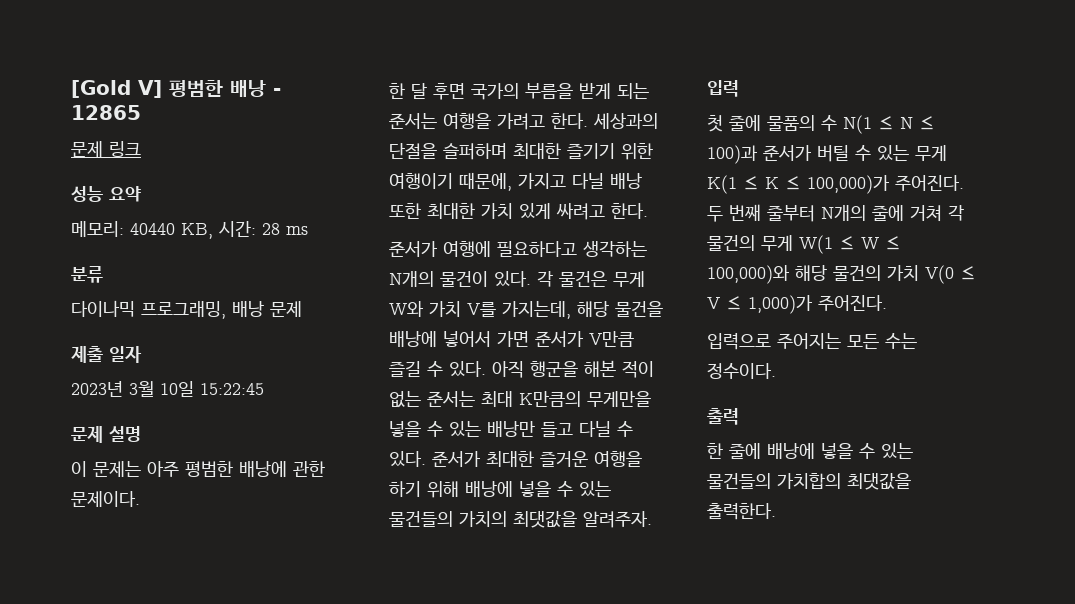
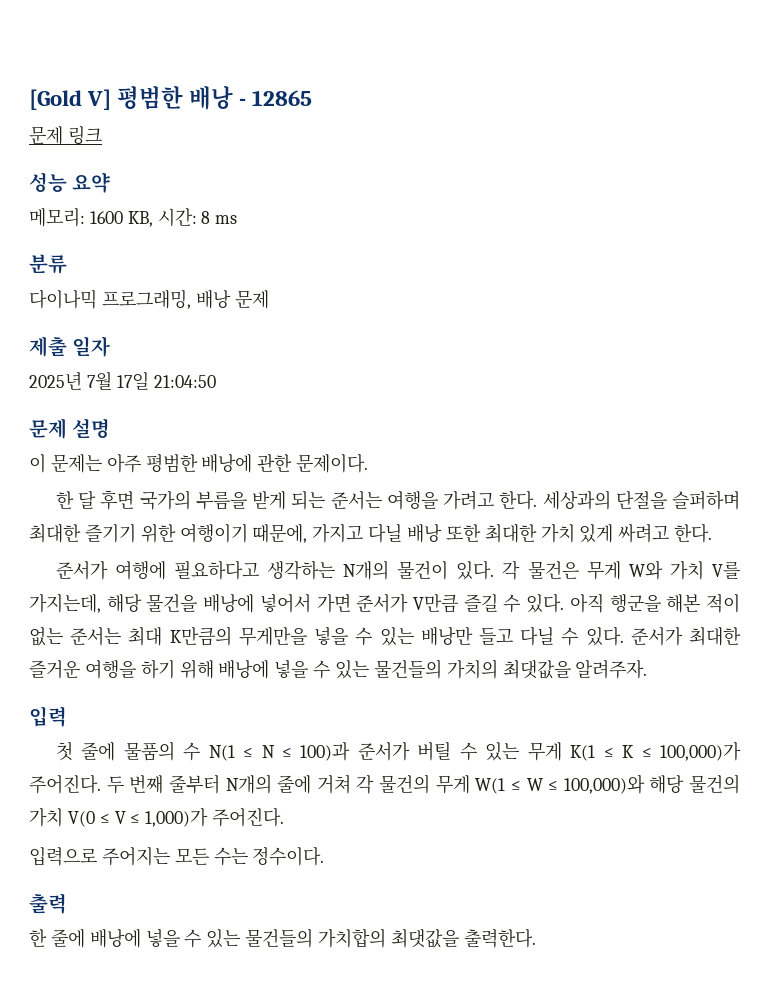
- 메모리: 40440 KB, 시간: 28 ms
+ 메모리: 1600 KB, 시간: 8 ms
- 2023년 3월 10일 15:22:45
+ 2025년 7월 17일 21:04:50

